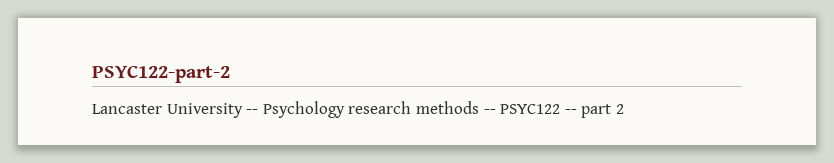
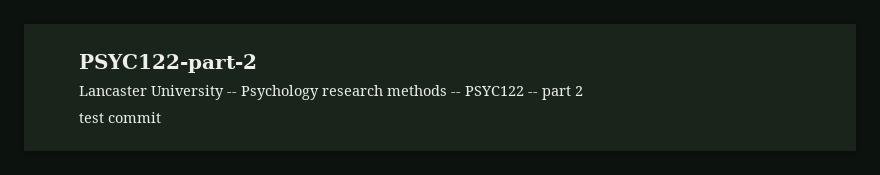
+ test commit

